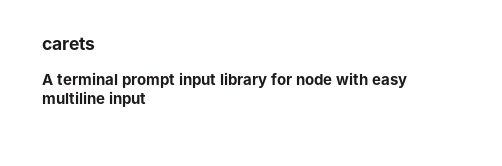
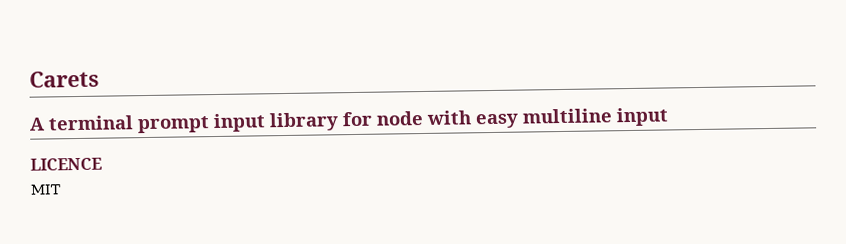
- carets
+ Carets
+ LICENCE
+ MIT

